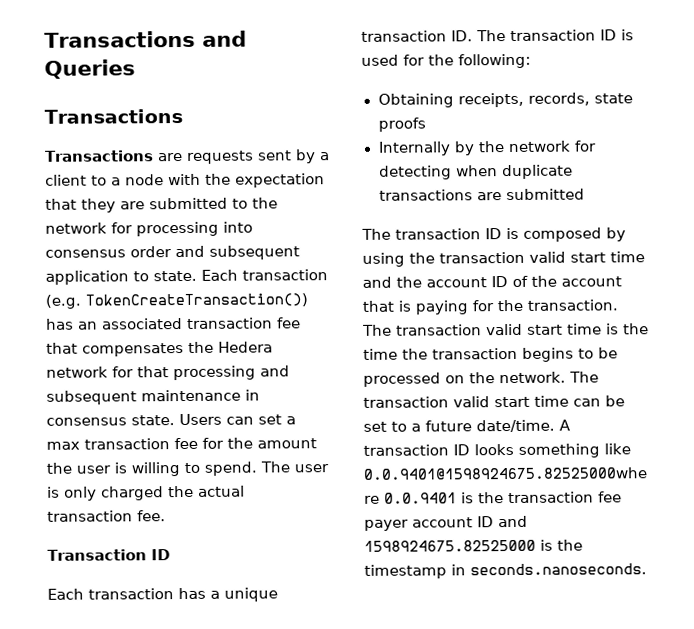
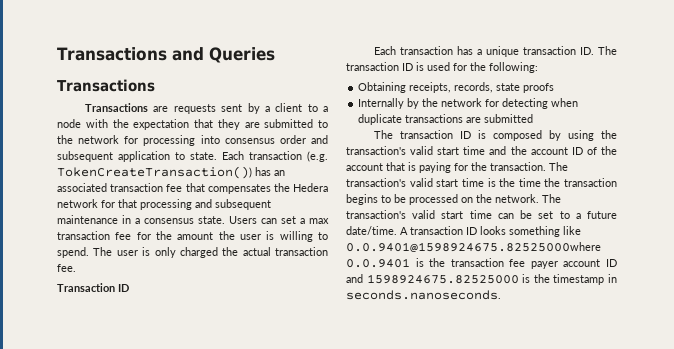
- Each transaction (e.g. TokenCreateTransaction()) has an associated transaction fee that compensates the Hedera network for that processing and subsequent maintenance in consensus state.
+ Each transaction (e.g. TokenCreateTransaction()) has an associated transaction fee that compensates the Hedera network for that processing and subsequent maintenance in a consensus state.
- The transaction ID is composed by using the transaction valid start time and the account ID of the account that is paying for the transaction.
+ The transaction ID is composed by using the transaction's valid start time and the account ID of the account that is paying for the transaction.
- The transaction valid start time is the time the transaction begins to be processed on the network.
+ The transaction's valid start time is the time the transaction begins to be processed on the network.
- The transaction valid start time can be set to a future date/time.
+ The transaction's valid start time can be set to a future date/time.

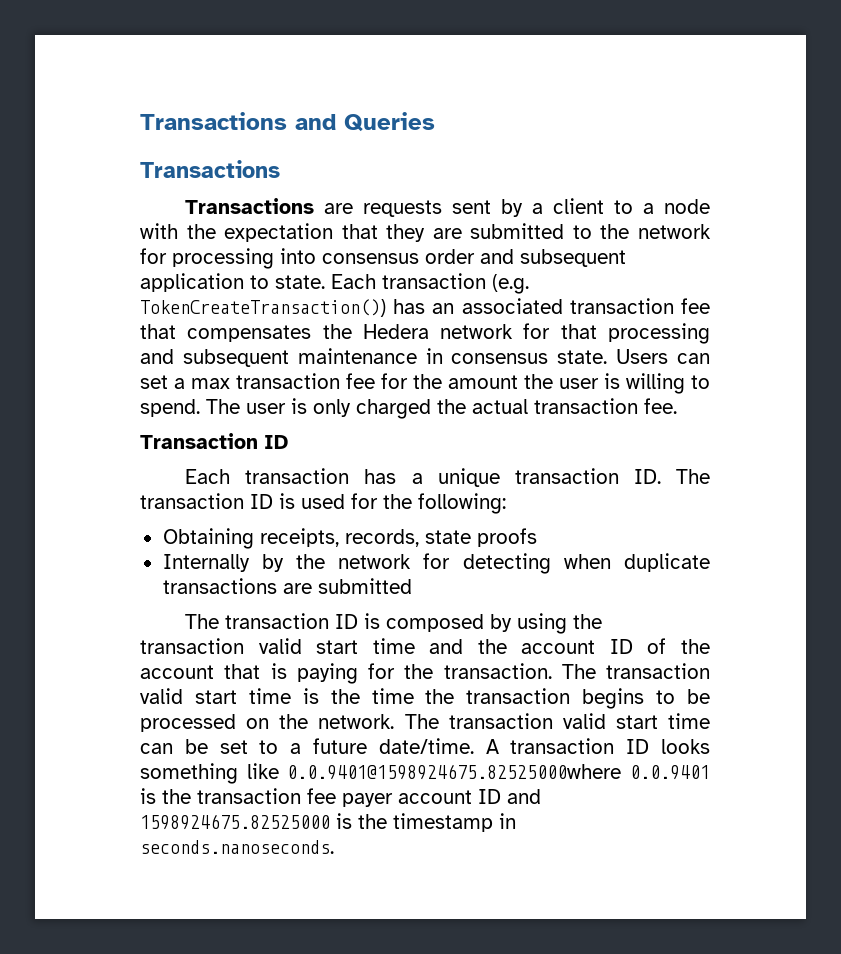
- Each transaction (e.g. TokenCreateTransaction()) has an associated transaction fee that compensates the Hedera network for that processing and subsequent maintenance in a consensus state.
+ Each transaction (e.g. TokenCreateTransaction()) has an associated transaction fee that compensates the Hedera network for that processing and subsequent maintenance in consensus state.
- The transaction ID is composed by using the transaction's valid start time and the account ID of the account that is paying for the transaction.
+ The transaction ID is composed by using the transaction valid start time and the account ID of the account that is paying for the transaction.
- The transaction's valid start time is the time the transaction begins to be processed on the network.
+ The transaction valid start time is the time the transaction begins to be processed on the network.
- The transaction's valid start time can be set to a future date/time.
+ The transaction valid start time can be set to a future date/time.

